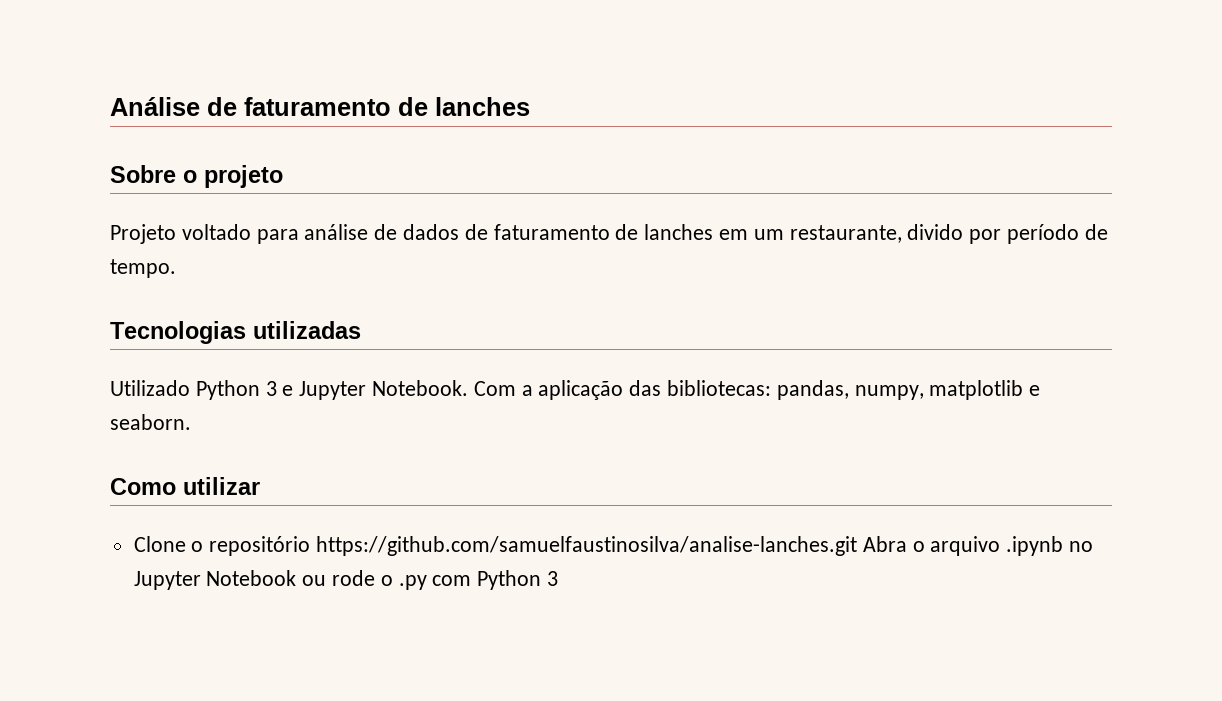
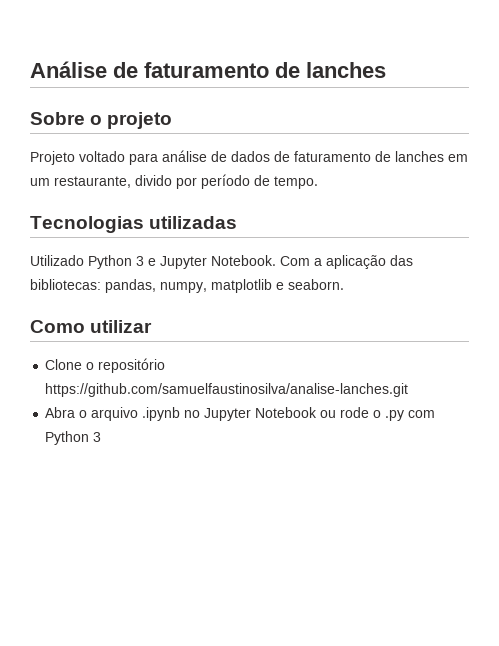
- Clone o repositório https://github.com/samuelfaustinosilva/analise-lanches.git Abra o arquivo .ipynb no Jupyter Notebook ou rode o .py com Python 3
+ Clone o repositório https://github.com/samuelfaustinosilva/analise-lanches.git
+ Abra o arquivo .ipynb no Jupyter Notebook ou rode o .py com Python 3

